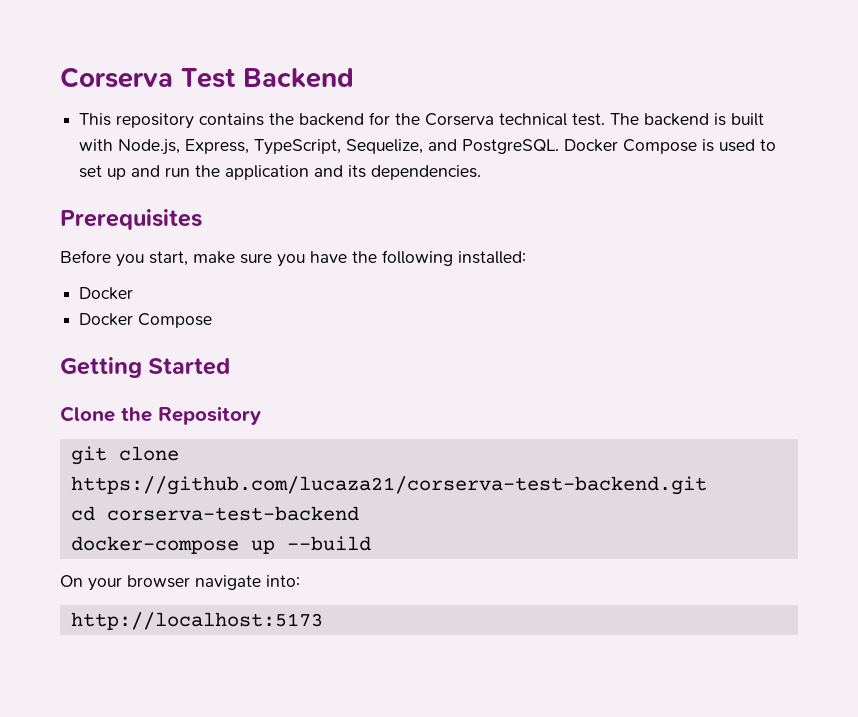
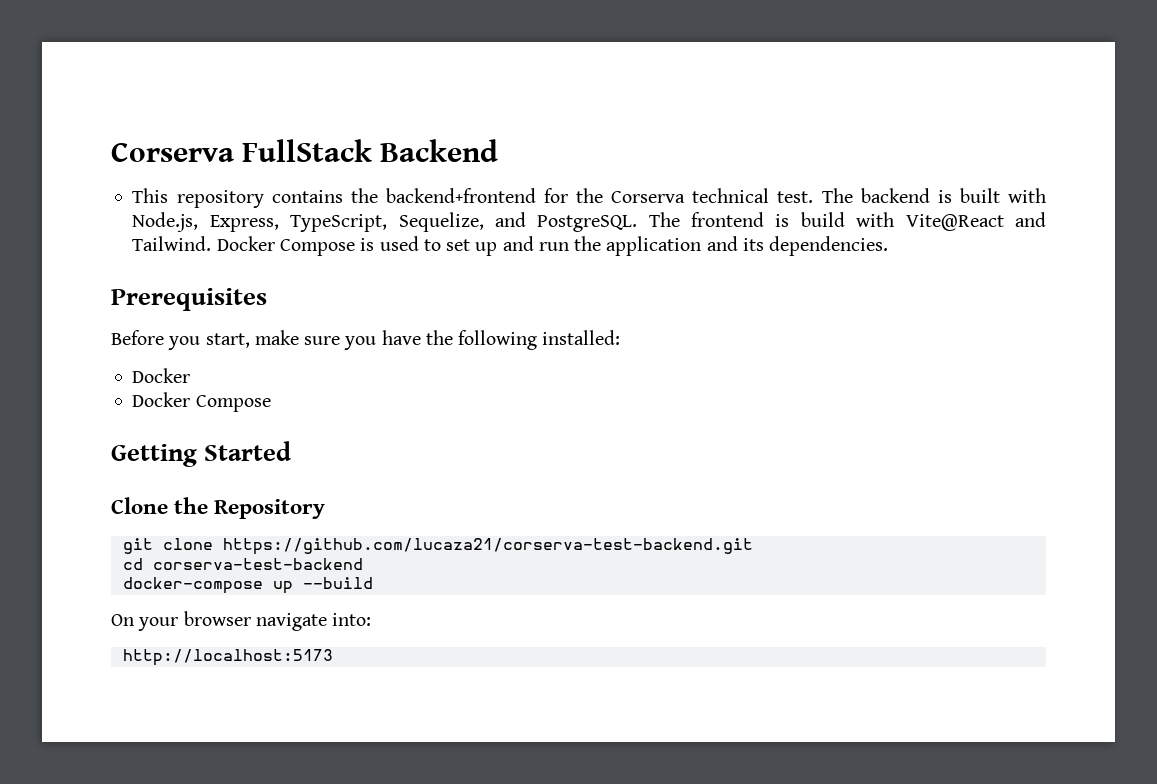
- Corserva Test Backend
+ Corserva FullStack Backend
- This repository contains the backend for the Corserva technical test.
+ This repository contains the backend+frontend for the Corserva technical test.
+ The frontend is build with Vite@React and Tailwind.

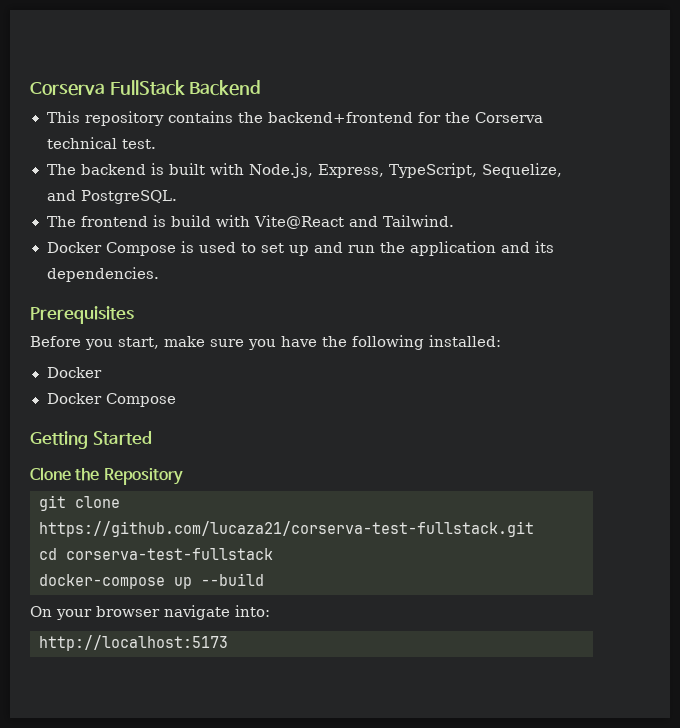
- This repository contains the backend+frontend for the Corserva technical test. The backend is built with Node.js, Express, TypeScript, Sequelize, and PostgreSQL. The frontend is build with Vite@React and Tailwind. Docker Compose is used to set up and run the application and its dependencies.
+ This repository contains the backend+frontend for the Corserva technical test.
+ The backend is built with Node.js, Express, TypeScript, Sequelize, and PostgreSQL.
+ The frontend is build with Vite@React and Tailwind.
+ Docker Compose is used to set up and run the application and its dependencies.
- git clone https://github.com/lucaza21/corserva-test-backend.git
+ git clone https://github.com/lucaza21/corserva-test-fullstack.git
- cd corserva-test-backend
+ cd corserva-test-fullstack

